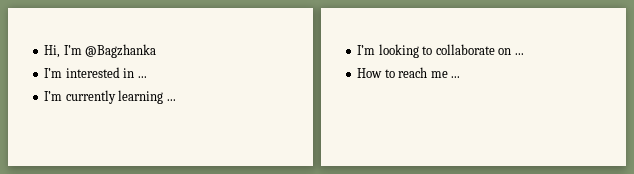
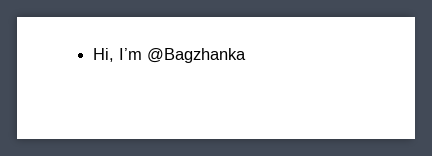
- I’m interested in ...
- I’m currently learning ...
- I’m looking to collaborate on ...
- How to reach me ...

